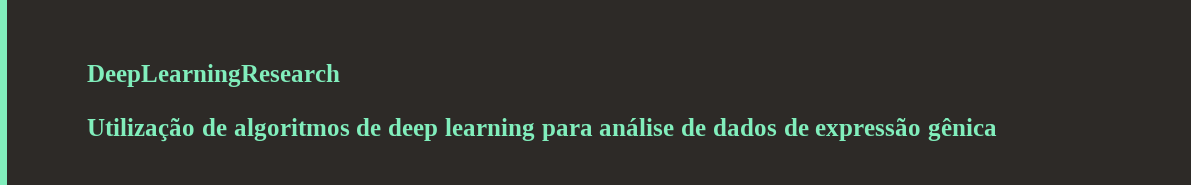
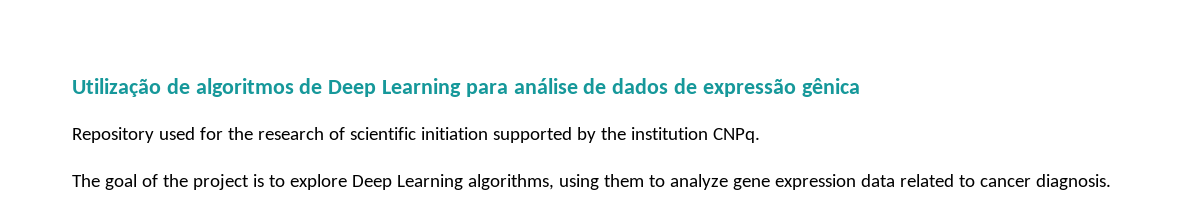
- DeepLearningResearch
- Utilização de algoritmos de deep learning para análise de dados de expressão gênica
+ Utilização de algoritmos de Deep Learning para análise de dados de expressão gênica
+ Repository used for the research of scientific initiation supported by the institution CNPq.
+ The goal of the project is to explore Deep Learning algorithms, using them to analyze gene expression data related to cancer diagnosis.

